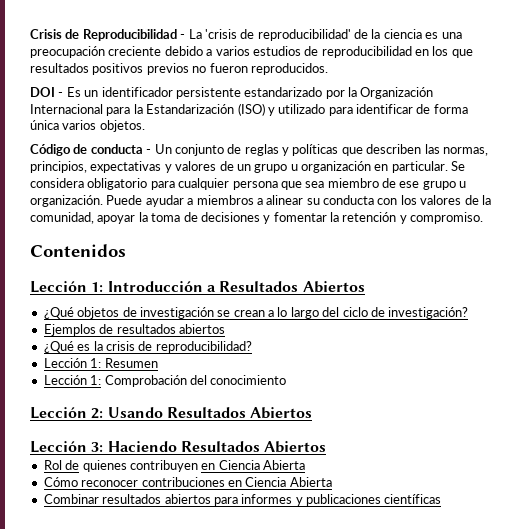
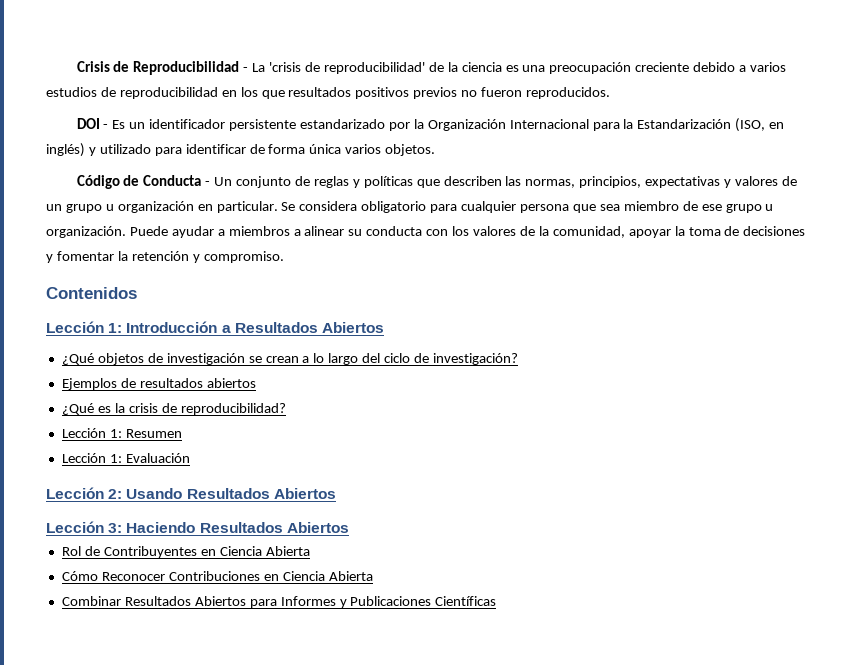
- DOI - Es un identificador persistente estandarizado por la Organización Internacional para la Estandarización (ISO) y utilizado para identificar de forma única varios objetos.
+ DOI - Es un identificador persistente estandarizado por la Organización Internacional para la Estandarización (ISO, en inglés) y utilizado para identificar de forma única varios objetos.
- Código de conducta - Un conjunto de reglas y políticas que describen las normas, principios, expectativas y valores de un grupo u organización en particular.
+ Código de Conducta - Un conjunto de reglas y políticas que describen las normas, principios, expectativas y valores de un grupo u organización en particular.
- Lección 1: Comprobación del conocimiento
+ Lección 1: Evaluación
- Rol de quienes contribuyen en Ciencia Abierta
+ Rol de Contribuyentes en Ciencia Abierta
- Cómo reconocer contribuciones en Ciencia Abierta
+ Cómo Reconocer Contribuciones en Ciencia Abierta
- Combinar resultados abiertos para informes y publicaciones científicas
+ Combinar Resultados Abiertos para Informes y Publicaciones Científicas

